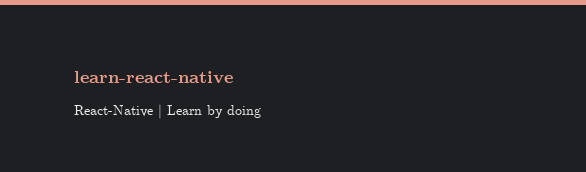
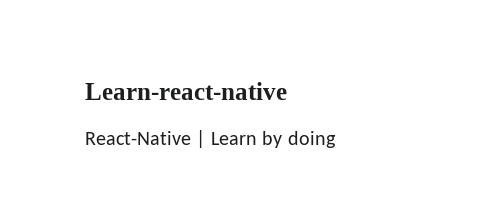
- learn-react-native
+ Learn-react-native

